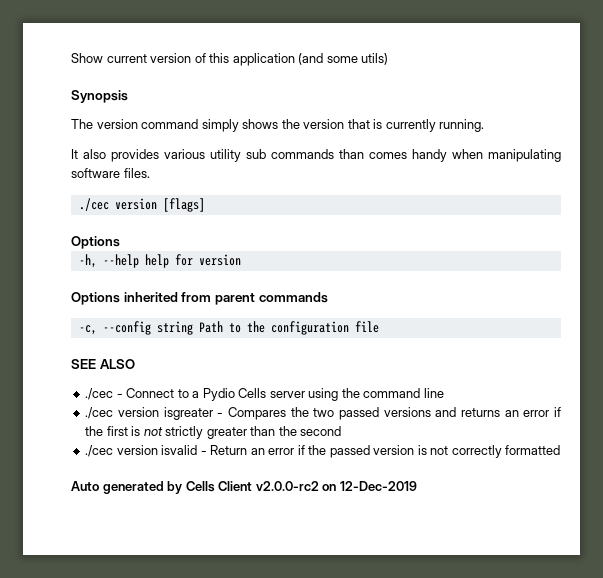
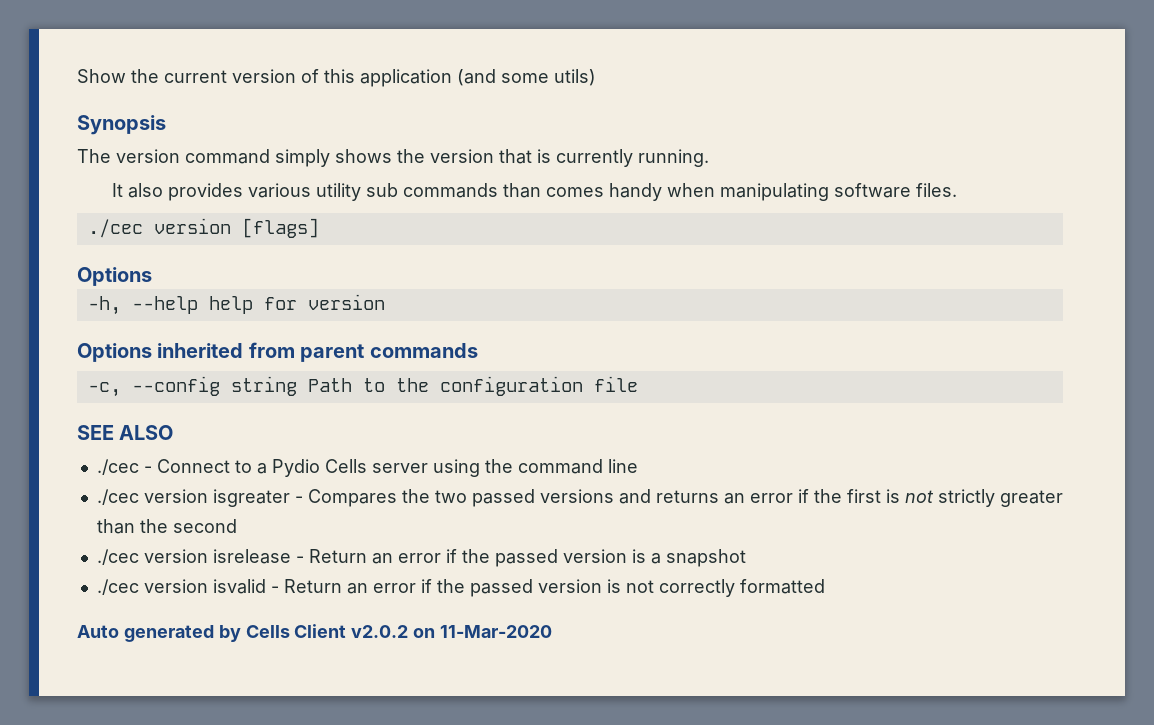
- Show current version of this application (and some utils)
+ Show the current version of this application (and some utils)
+ ./cec version isrelease - Return an error if the passed version is a snapshot
- Auto generated by Cells Client v2.0.0-rc2 on 12-Dec-2019
+ Auto generated by Cells Client v2.0.2 on 11-Mar-2020

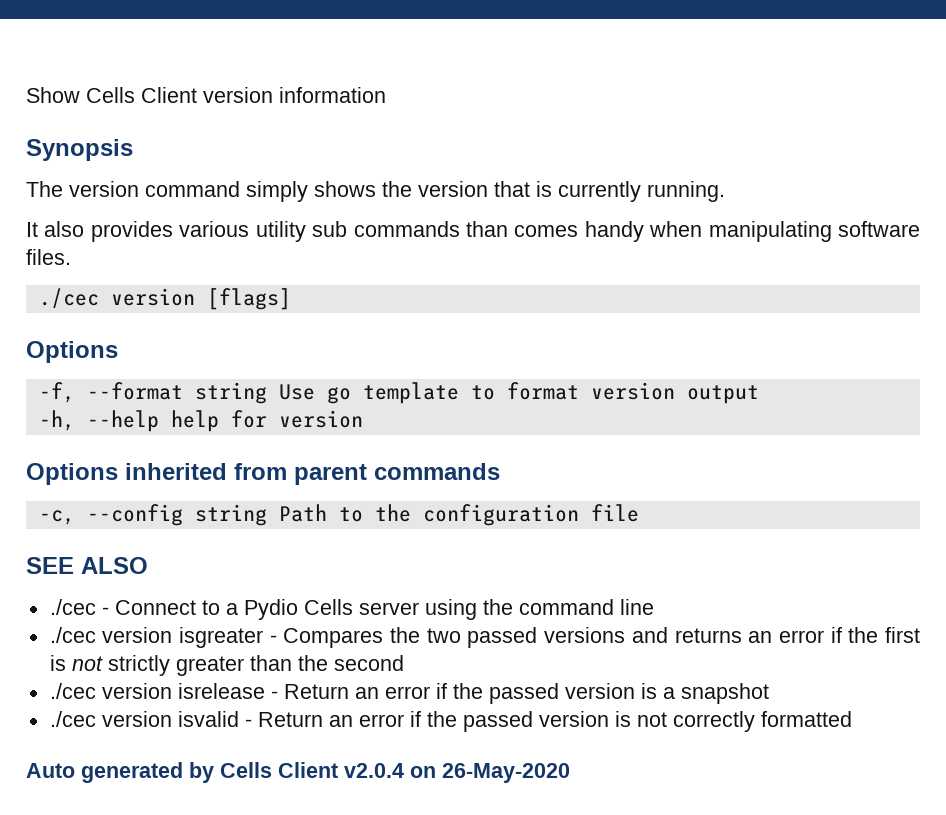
- Show the current version of this application (and some utils)
+ Show Cells Client version information
+ -f, --format string Use go template to format version output
- Auto generated by Cells Client v2.0.2 on 11-Mar-2020
+ Auto generated by Cells Client v2.0.4 on 26-May-2020

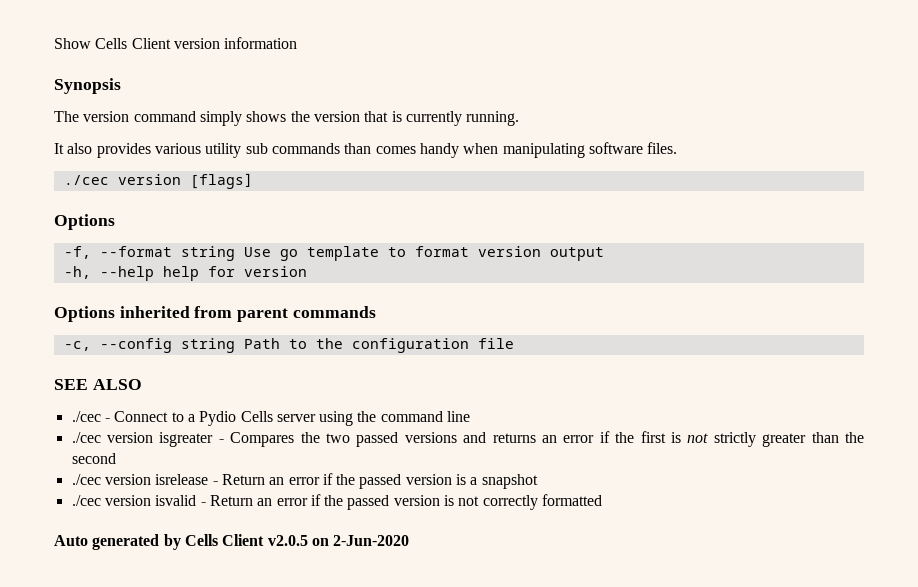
- Auto generated by Cells Client v2.0.4 on 26-May-2020
+ Auto generated by Cells Client v2.0.5 on 2-Jun-2020

